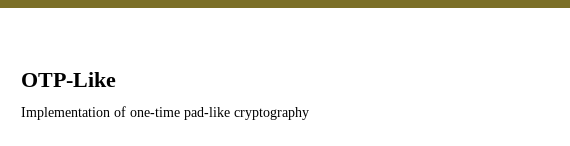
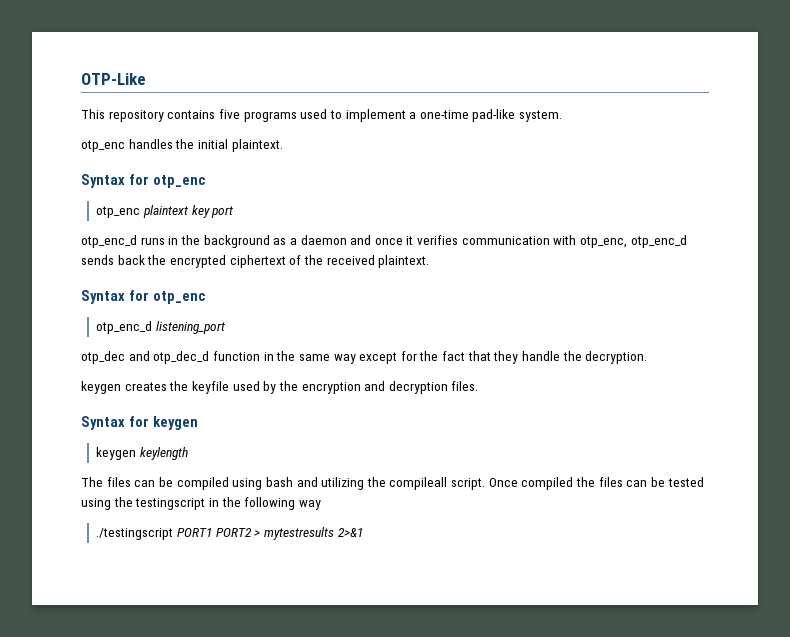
- Implementation of one-time pad-like cryptography
+ This repository contains five programs used to implement a one-time pad-like system.
+ otp_enc handles the initial plaintext.
+ Syntax for otp_enc
+ otp_enc plaintext key port
+ otp_enc_d runs in the background as a daemon and once it verifies communication with otp_enc, otp_enc_d sends back the encrypted ciphertext of the received plaintext.
+ Syntax for otp_enc
+ otp_enc_d listening_port
+ otp_dec and otp_dec_d function in the same way except for the fact that they handle the decryption.
+ keygen creates the keyfile used by the encryption and decryption files.
+ Syntax for keygen
+ keygen keylength
+ The files can be compiled using bash and utilizing the compileall script. Once compiled the files can be tested using the testingscript in the following way
+ ./testingscript PORT1 PORT2 > mytestresults 2>&1

